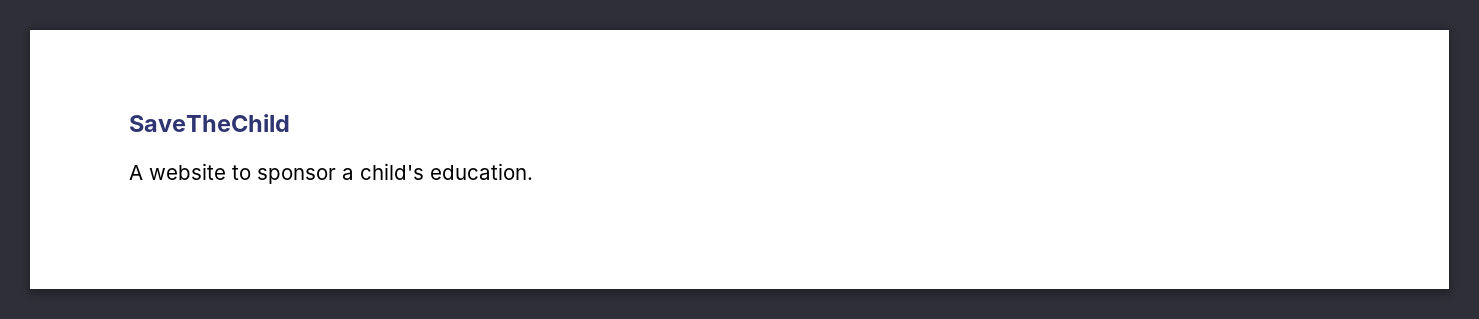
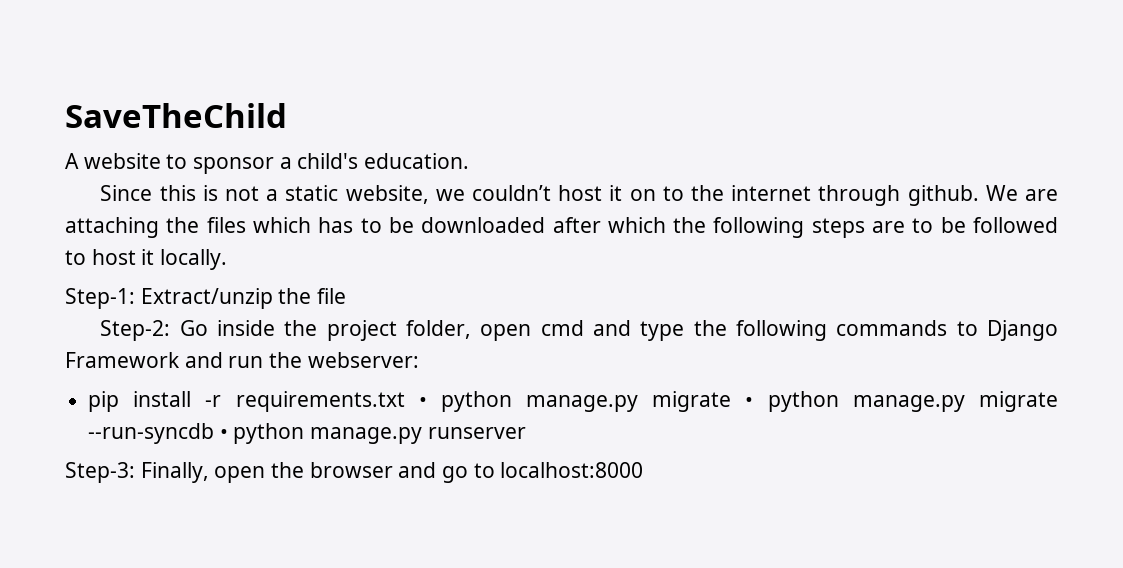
+ Since this is not a static website, we couldn’t host it on to the internet through github. We are attaching the files which has to be downloaded after which the following steps are to be followed to host it locally.
+ Step-1: Extract/unzip the file
+ Step-2: Go inside the project folder, open cmd and type the following commands to Django Framework and run the webserver:
+ pip install -r requirements.txt • python manage.py migrate • python manage.py migrate --run-syncdb • python manage.py runserver
+ Step-3: Finally, open the browser and go to localhost:8000

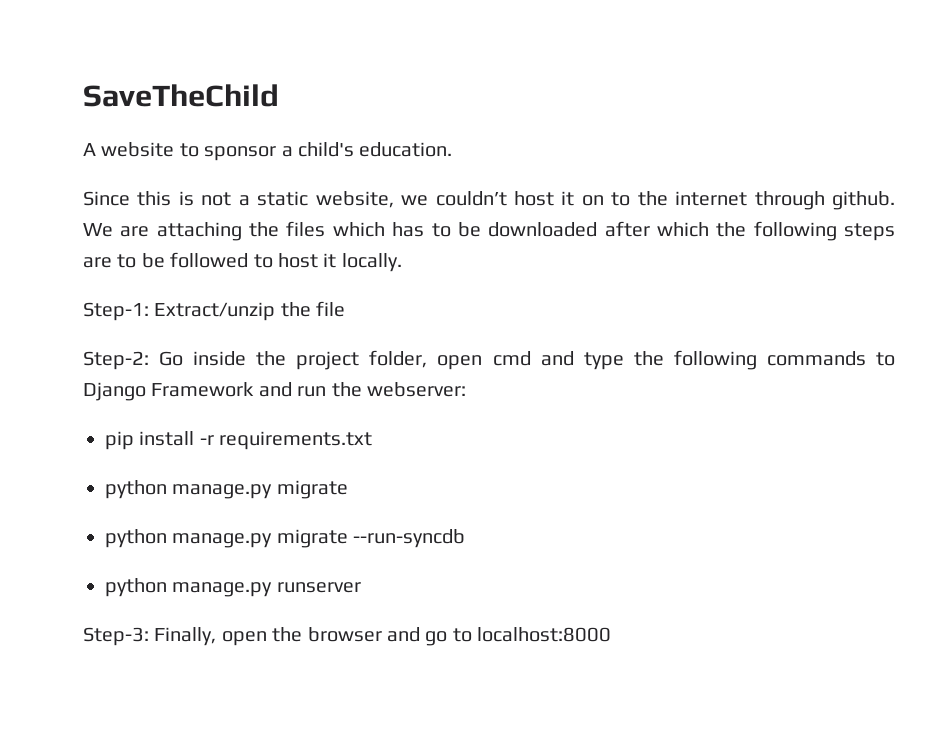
- pip install -r requirements.txt • python manage.py migrate • python manage.py migrate --run-syncdb • python manage.py runserver
+ pip install -r requirements.txt
+ python manage.py migrate
+ python manage.py migrate --run-syncdb
+ python manage.py runserver

